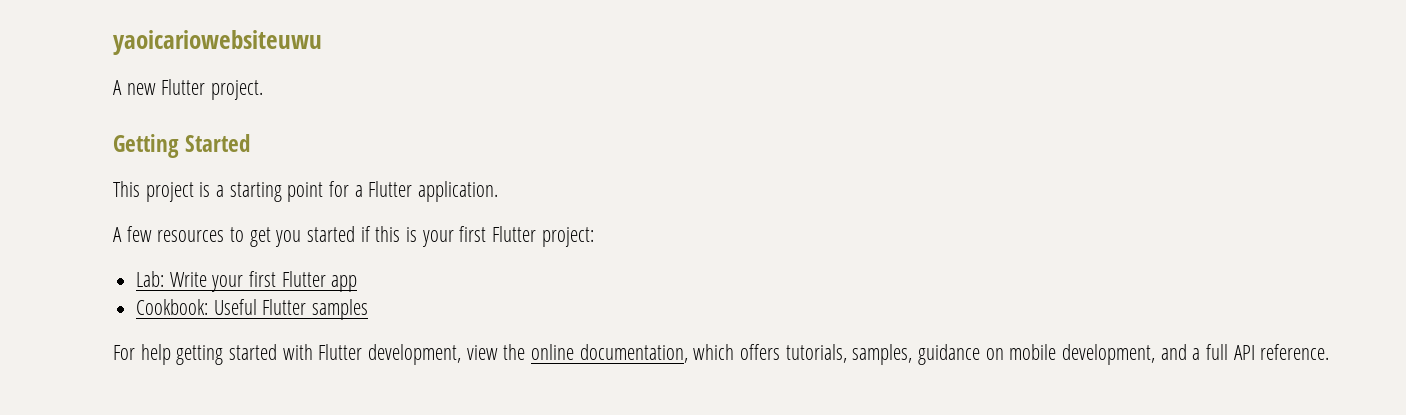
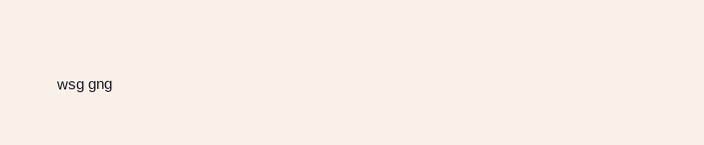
- yaoicariowebsiteuwu
- A new Flutter project.
- Getting Started
- This project is a starting point for a Flutter application.
- A few resources to get you started if this is your first Flutter project:
- Lab: Write your first Flutter app
- Cookbook: Useful Flutter samples
- For help getting started with Flutter development, view the online documentation, which offers tutorials, samples, guidance on mobile development, and a full API reference.
+ wsg gng

